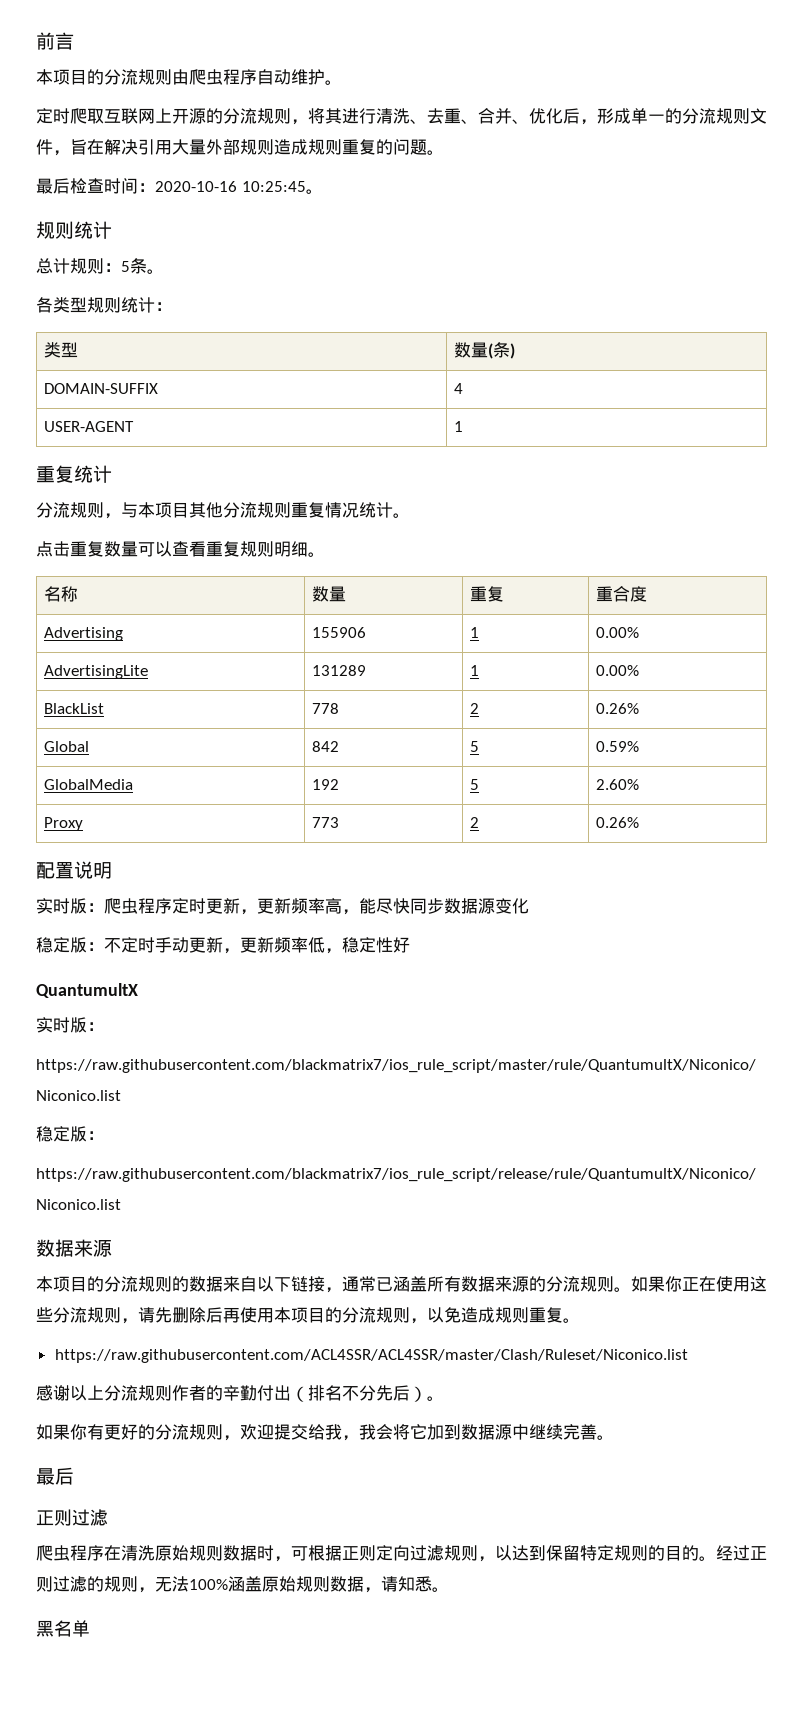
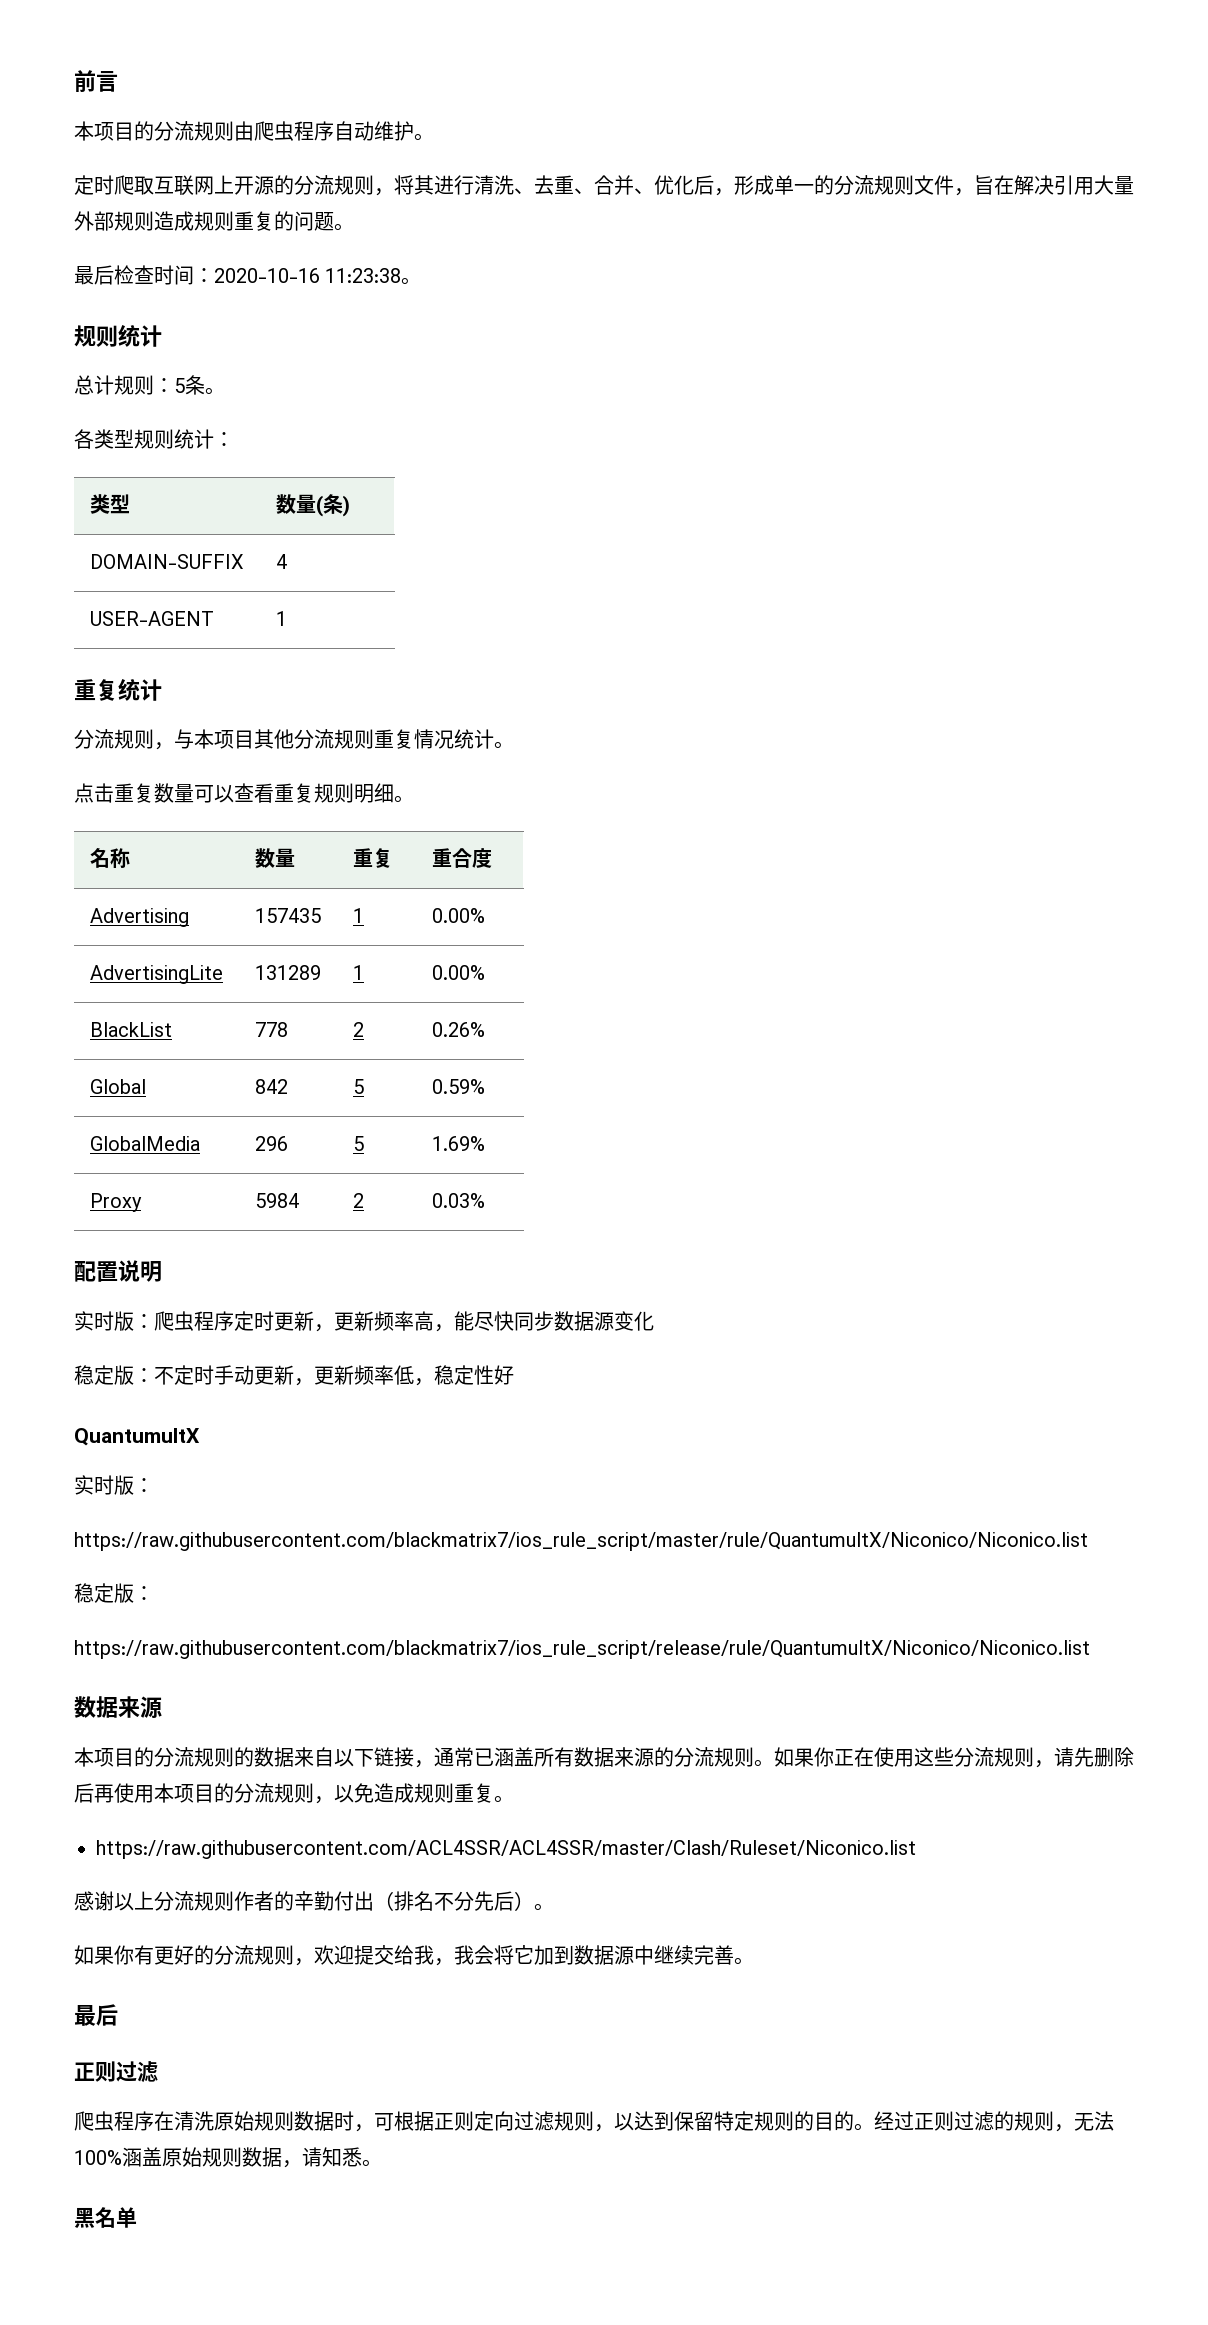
- 最后检查时间：2020-10-16 10:25:45。
+ 最后检查时间：2020-10-16 11:23:38。
- Advertising | 155906 | 1 | 0.00%
+ Advertising | 157435 | 1 | 0.00%
- GlobalMedia | 192 | 5 | 2.60%
+ GlobalMedia | 296 | 5 | 1.69%
- Proxy | 773 | 2 | 0.26%
+ Proxy | 5984 | 2 | 0.03%

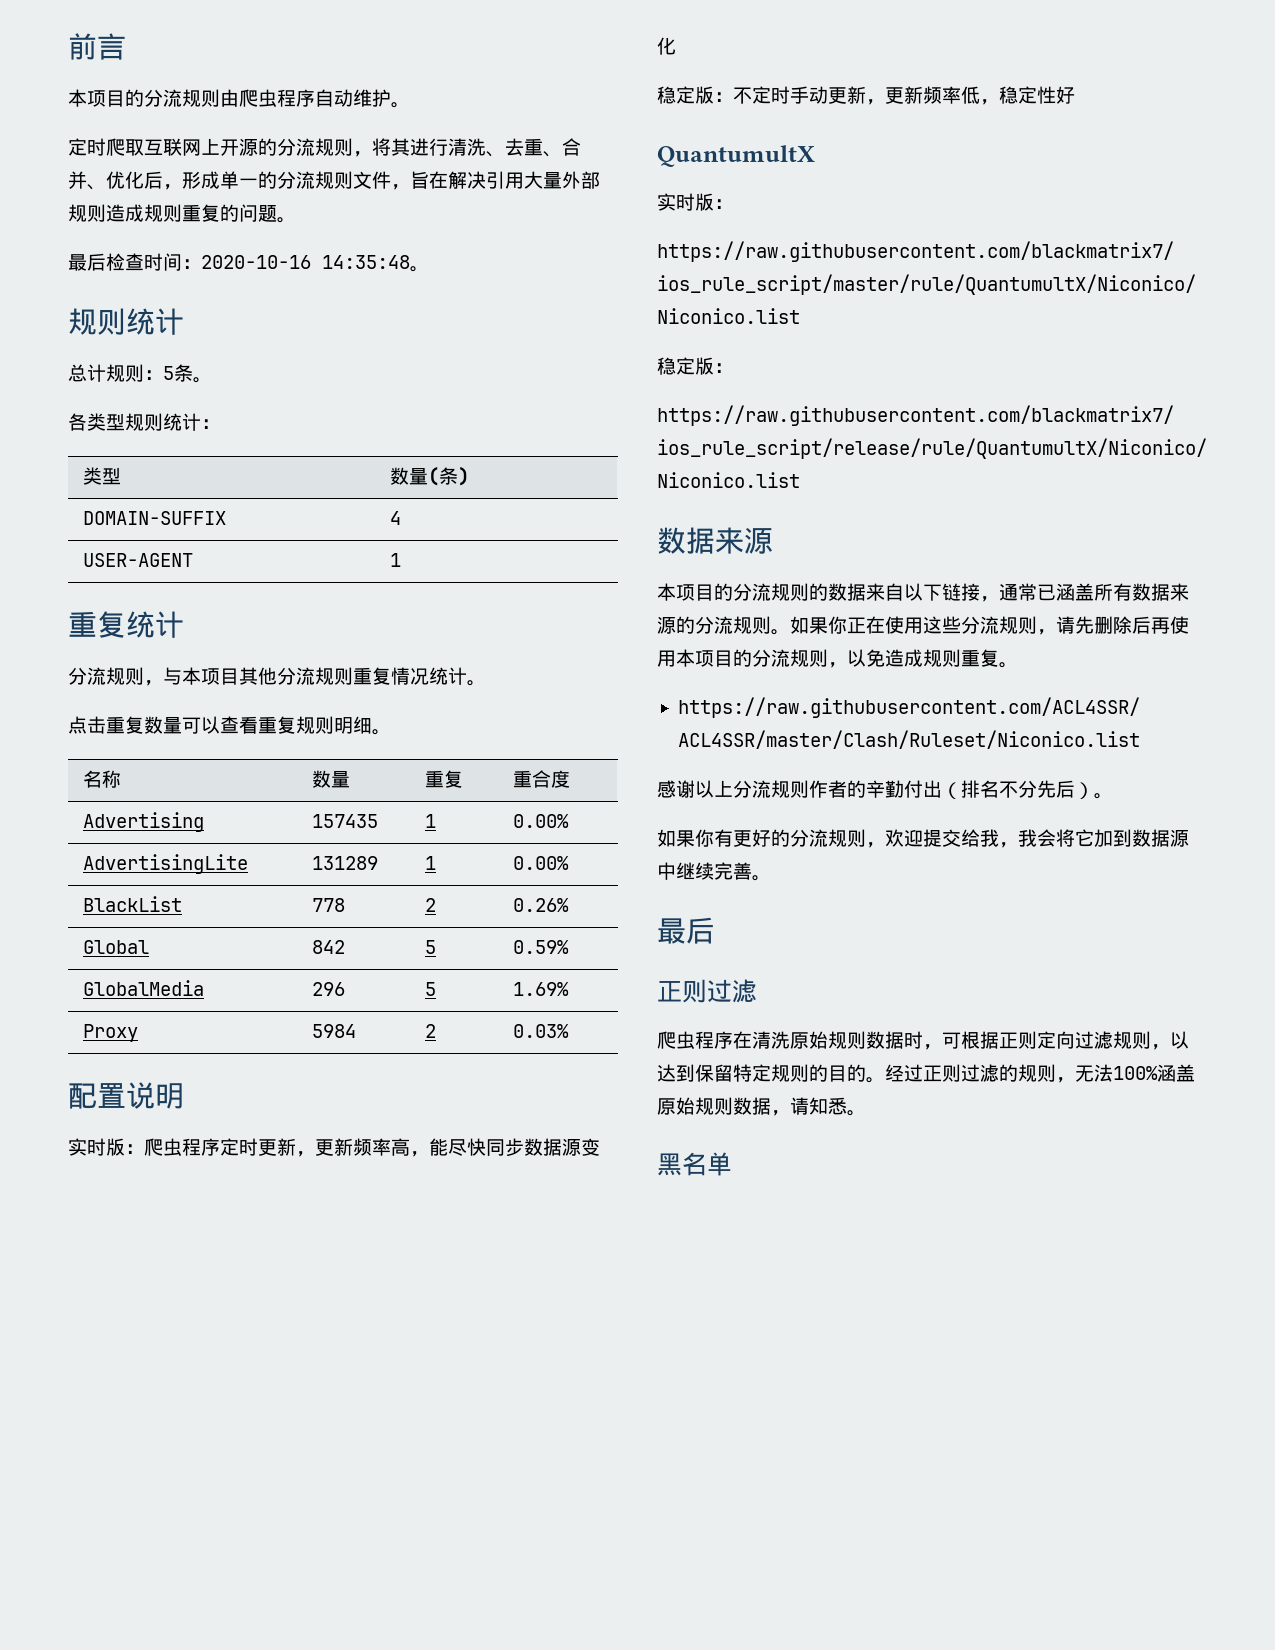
- 最后检查时间：2020-10-16 11:23:38。
+ 最后检查时间：2020-10-16 14:35:48。

